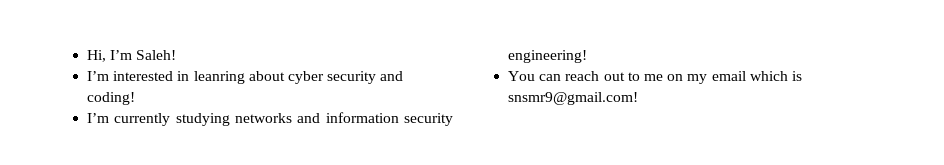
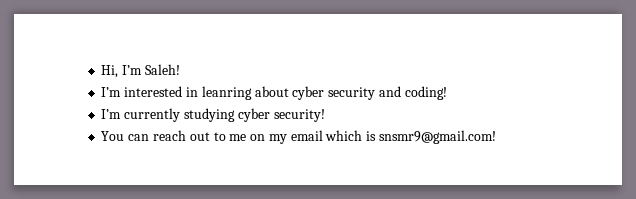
- I’m currently studying networks and information security engineering!
+ I’m currently studying cyber security!

